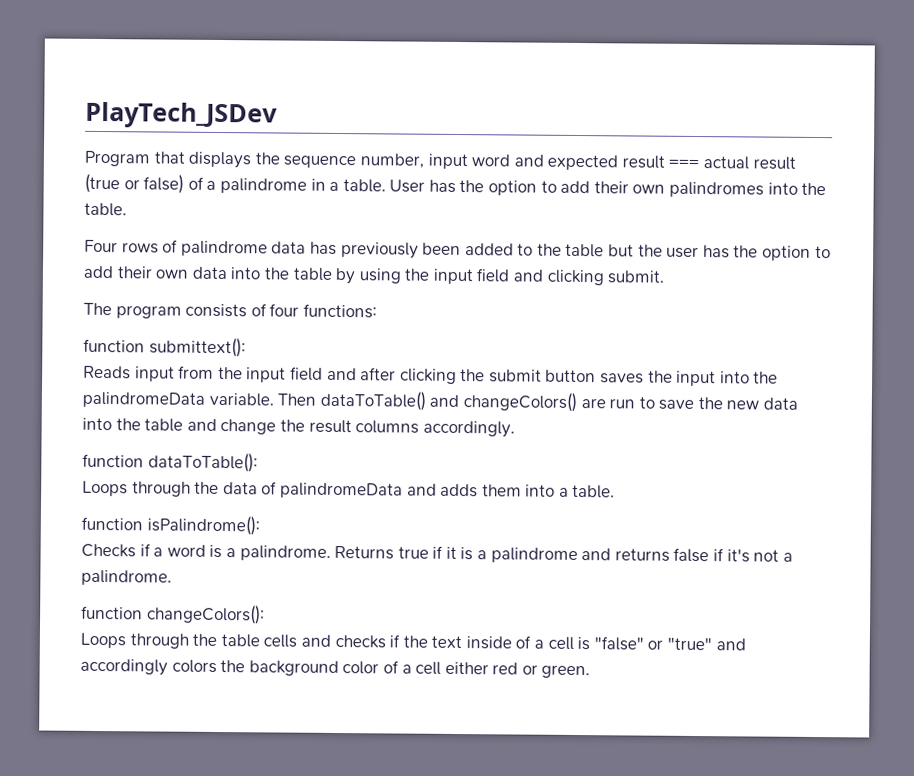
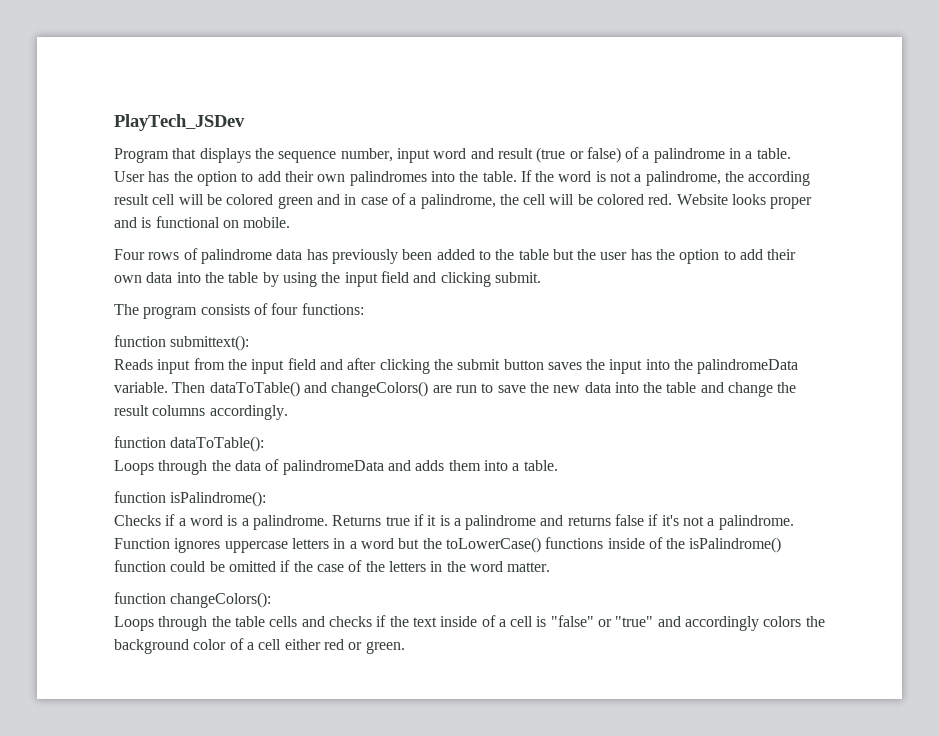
- Program that displays the sequence number, input word and expected result === actual result (true or false) of a palindrome in a table.
+ Program that displays the sequence number, input word and result (true or false) of a palindrome in a table.
+ If the word is not a palindrome, the according result cell will be colored green and in case of a palindrome, the cell will be colored red. Website looks proper and is functional on mobile.
+ Function ignores uppercase letters in a word but the toLowerCase() functions inside of the isPalindrome() function could be omitted if the case of the letters in the word matter.

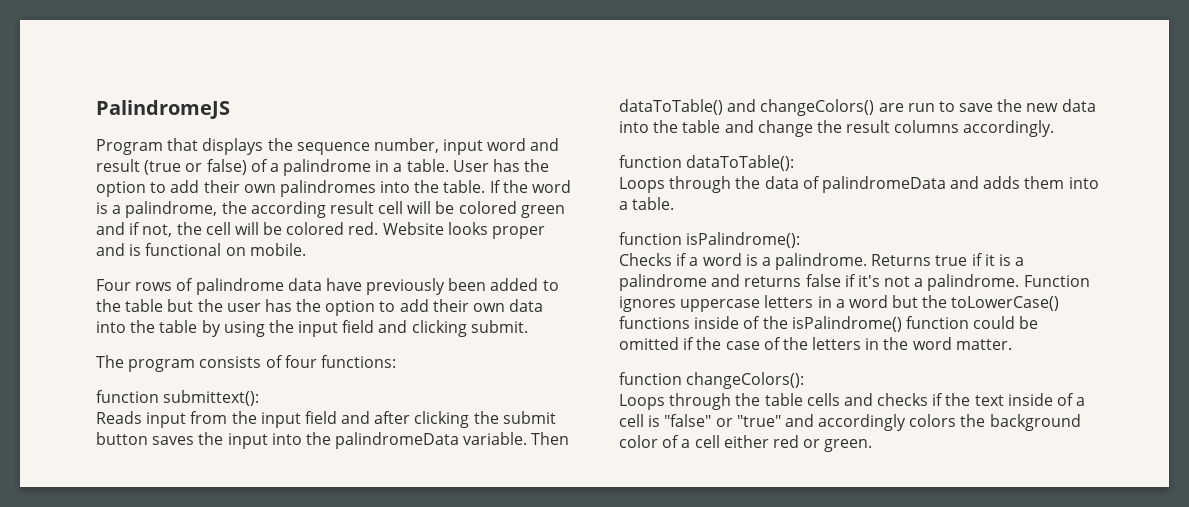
- PlayTech_JSDev
+ PalindromeJS
- If the word is not a palindrome, the according result cell will be colored green and in case of a palindrome, the cell will be colored red.
+ If the word is a palindrome, the according result cell will be colored green and if not, the cell will be colored red.
- Four rows of palindrome data has previously been added to the table but the user has the option to add their own data into the table by using the input field and clicking submit.
+ Four rows of palindrome data have previously been added to the table but the user has the option to add their own data into the table by using the input field and clicking submit.

